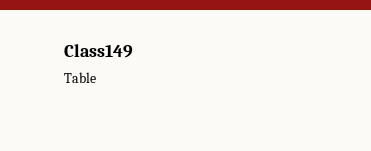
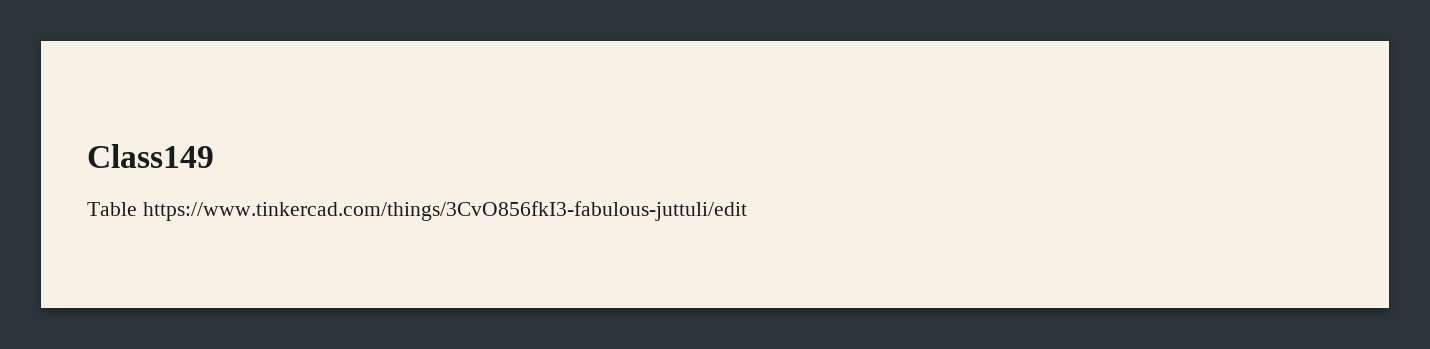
- Table
+ Table https://www.tinkercad.com/things/3CvO856fkI3-fabulous-juttuli/edit

